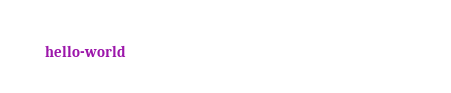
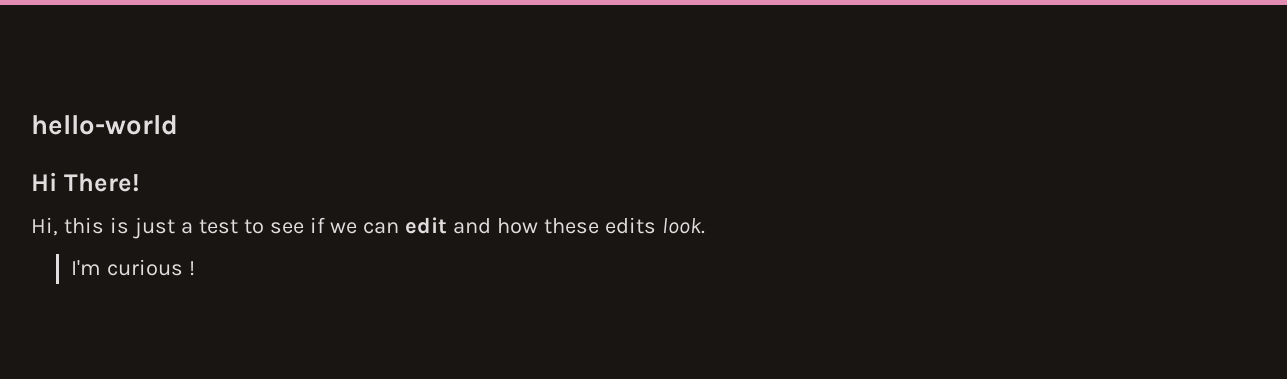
+ Hi There!
+ Hi, this is just a test to see if we can edit and how these edits look.
+ I'm curious !

